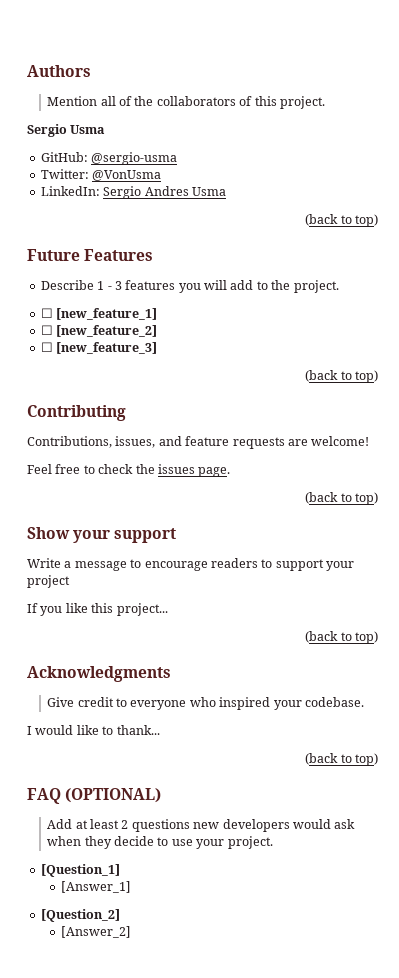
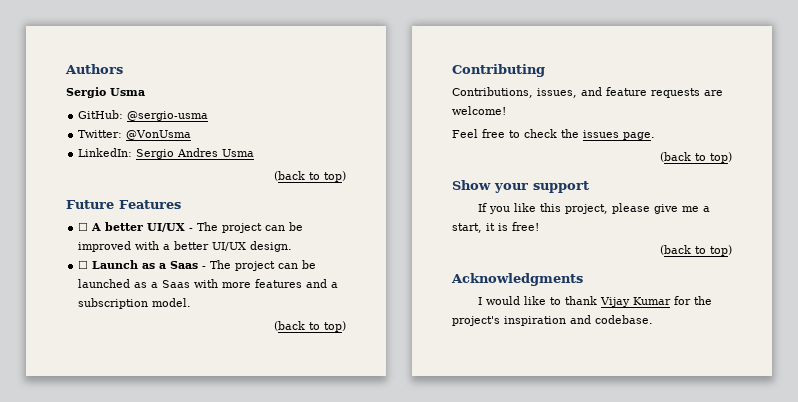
- Mention all of the collaborators of this project.
- Describe 1 - 3 features you will add to the project.
- ☐ [new_feature_1]
- ☐ [new_feature_2]
- ☐ [new_feature_3]
+ ☐ A better UI/UX - The project can be improved with a better UI/UX design.
+ ☐ Launch as a Saas - The project can be launched as a Saas with more features and a subscription model.
- Write a message to encourage readers to support your project
- If you like this project...
+ If you like this project, please give me a start, it is free!
  (back to top)
  Acknowledgments
- Give credit to everyone who inspired your codebase.
- I would like to thank...
- (back to top)
- FAQ (OPTIONAL)
- Add at least 2 questions new developers would ask when they decide to use your project.
- [Question_1]
- [Answer_1]
- [Question_2]
- [Answer_2]
+ I would like to thank Vijay Kumar for the project's inspiration and codebase.

